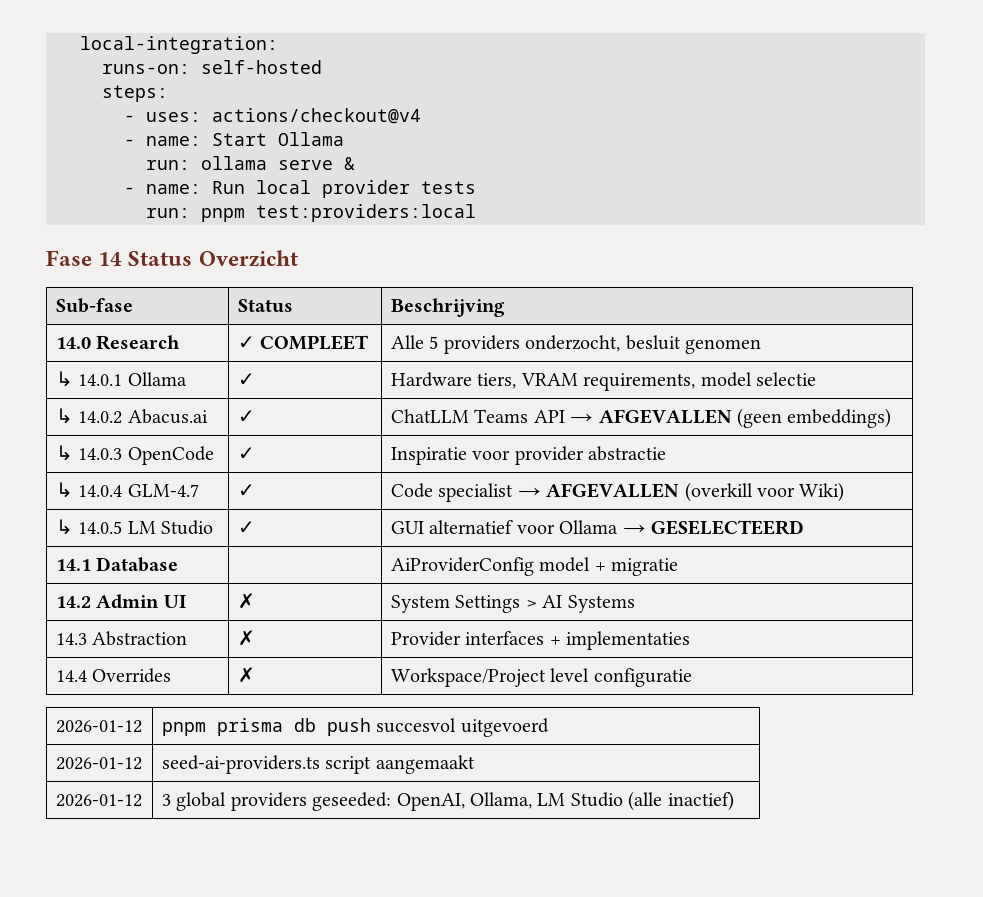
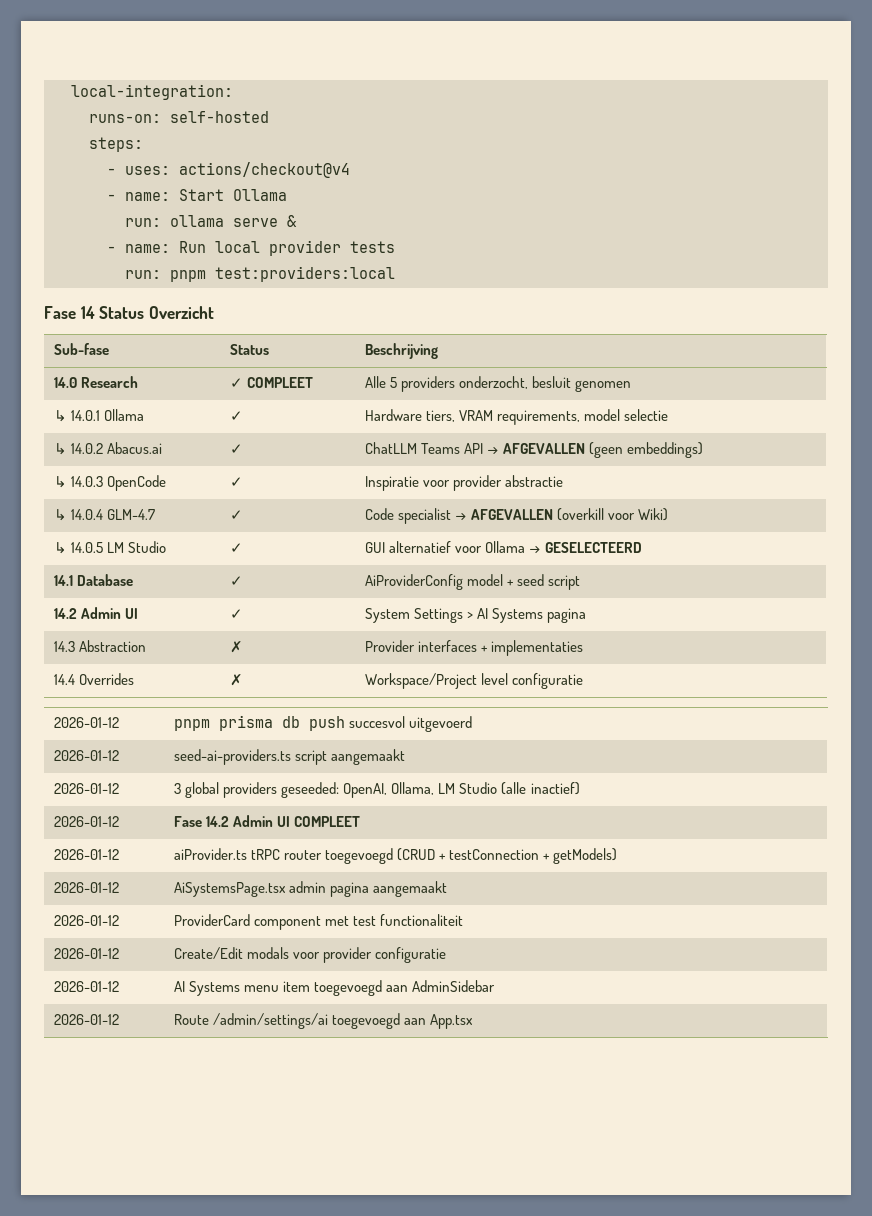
- 14.1 Database | | AiProviderConfig model + migratie
+ 14.1 Database | ✓ | AiProviderConfig model + seed script
- 14.2 Admin UI | ✗ | System Settings > AI Systems
+ 14.2 Admin UI | ✓ | System Settings > AI Systems pagina
+ 2026-01-12 | Fase 14.2 Admin UI COMPLEET
+ 2026-01-12 | aiProvider.ts tRPC router toegevoegd (CRUD + testConnection + getModels)
+ 2026-01-12 | AiSystemsPage.tsx admin pagina aangemaakt
+ 2026-01-12 | ProviderCard component met test functionaliteit
+ 2026-01-12 | Create/Edit modals voor provider configuratie
+ 2026-01-12 | AI Systems menu item toegevoegd aan AdminSidebar
+ 2026-01-12 | Route /admin/settings/ai toegevoegd aan App.tsx

